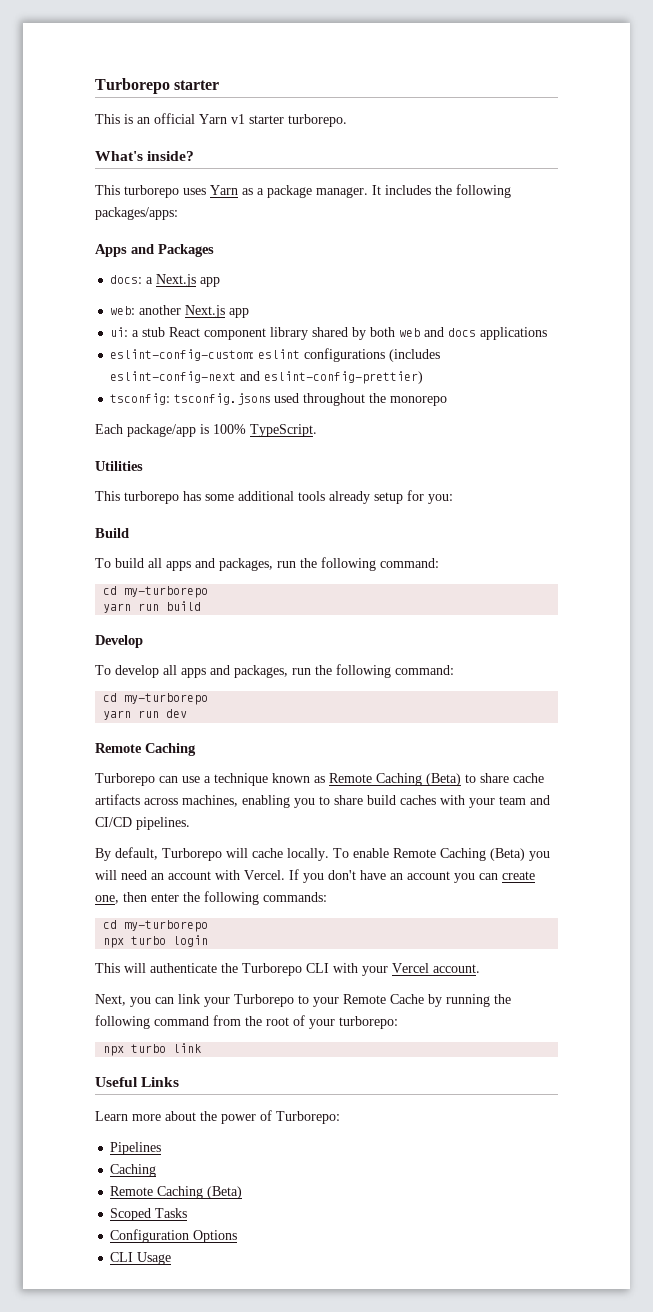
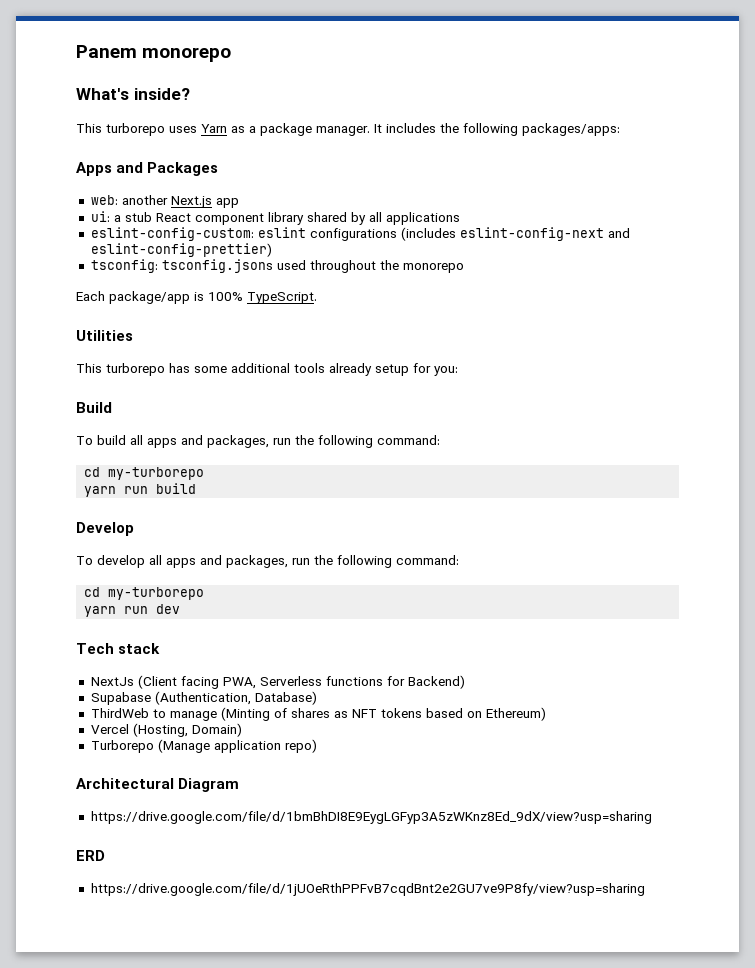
- Turborepo starter
- This is an official Yarn v1 starter turborepo.
+ Panem monorepo
- docs: a Next.js app
- ui: a stub React component library shared by both web and docs applications
+ ui: a stub React component library shared by all applications
  yarn run dev
- Remote Caching
- Turborepo can use a technique known as Remote Caching (Beta) to share cache artifacts across machines, enabling you to share build caches with your team and CI/CD pipelines.
- By default, Turborepo will cache locally. To enable Remote Caching (Beta) you will need an account with Vercel. If you don't have an account you can create one, then enter the following commands:
- cd my-turborepo
- npx turbo login
- This will authenticate the Turborepo CLI with your Vercel account.
- Next, you can link your Turborepo to your Remote Cache by running the following command from the root of your turborepo:
- npx turbo link
- Useful Links
- Learn more about the power of Turborepo:
- Pipelines
- Caching
- Remote Caching (Beta)
- Scoped Tasks
- Configuration Options
- CLI Usage
+ Tech stack
+ NextJs (Client facing PWA, Serverless functions for Backend)
+ Supabase (Authentication, Database)
+ ThirdWeb to manage (Minting of shares as NFT tokens based on Ethereum)
+ Vercel (Hosting, Domain)
+ Turborepo (Manage application repo)
+ Architectural Diagram
+ https://drive.google.com/file/d/1bmBhDI8E9EygLGFyp3A5zWKnz8Ed_9dX/view?usp=sharing
+ ERD
+ https://drive.google.com/file/d/1jUOeRthPPFvB7cqdBnt2e2GU7ve9P8fy/view?usp=sharing

